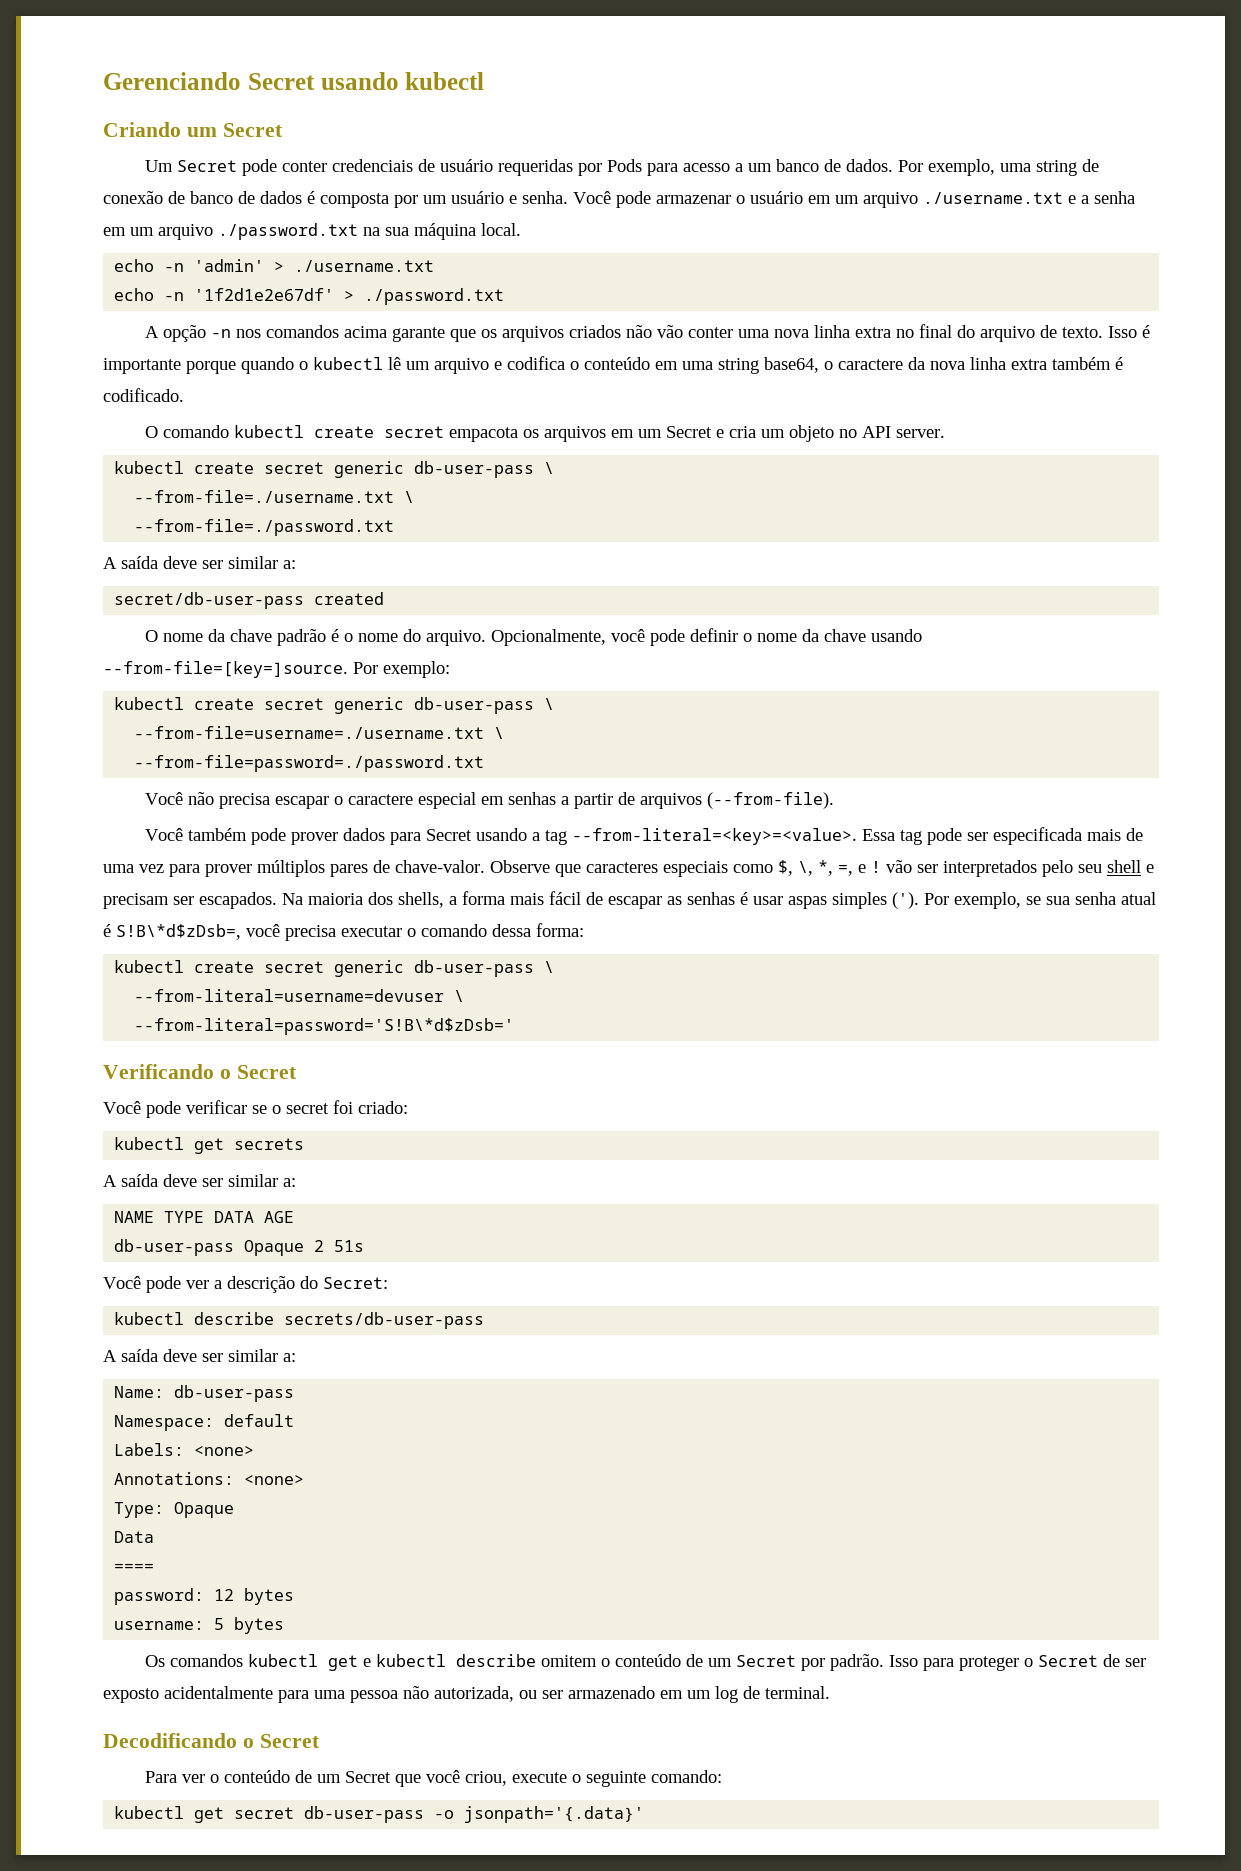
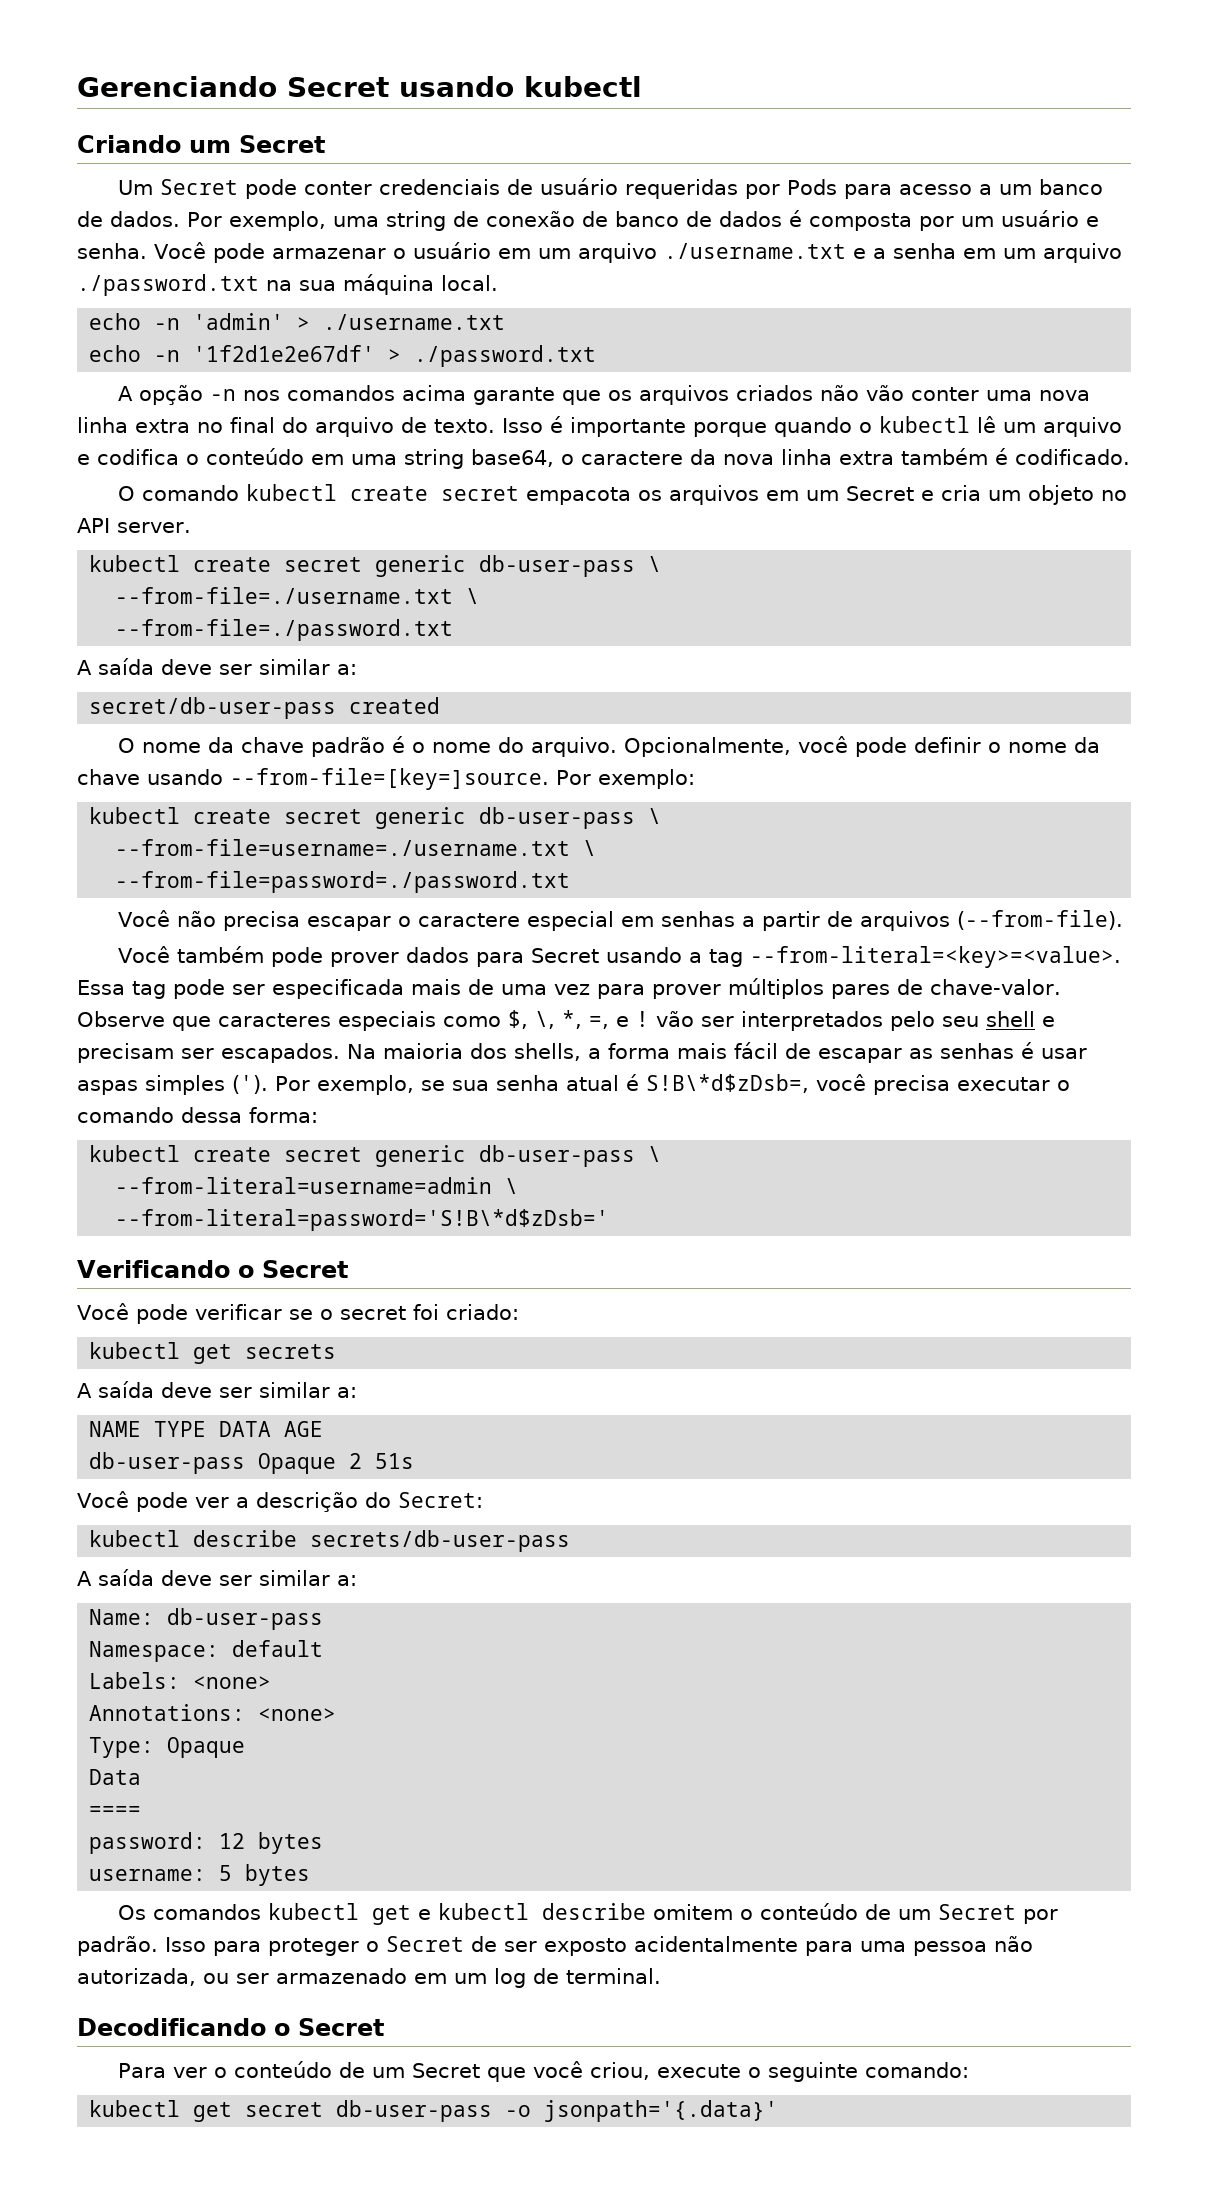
- --from-literal=username=devuser \
+ --from-literal=username=admin \

